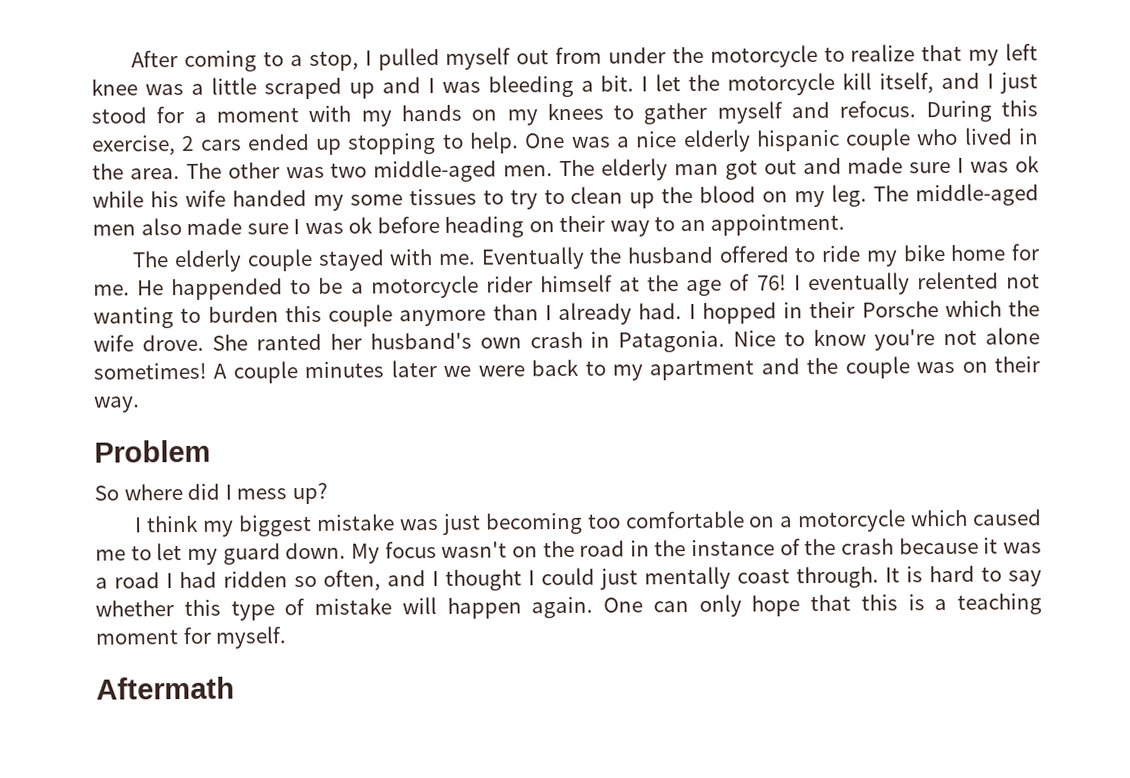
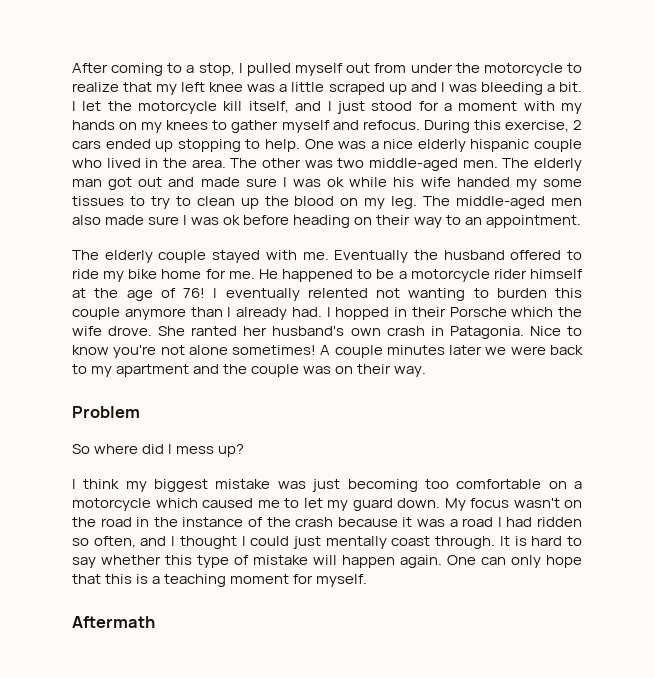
- He happended to be a motorcycle rider himself at the age of 76!
+ He happened to be a motorcycle rider himself at the age of 76!

